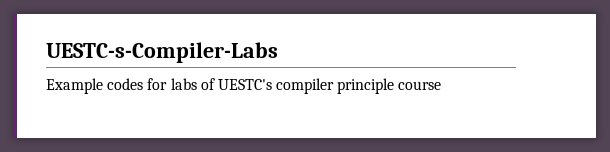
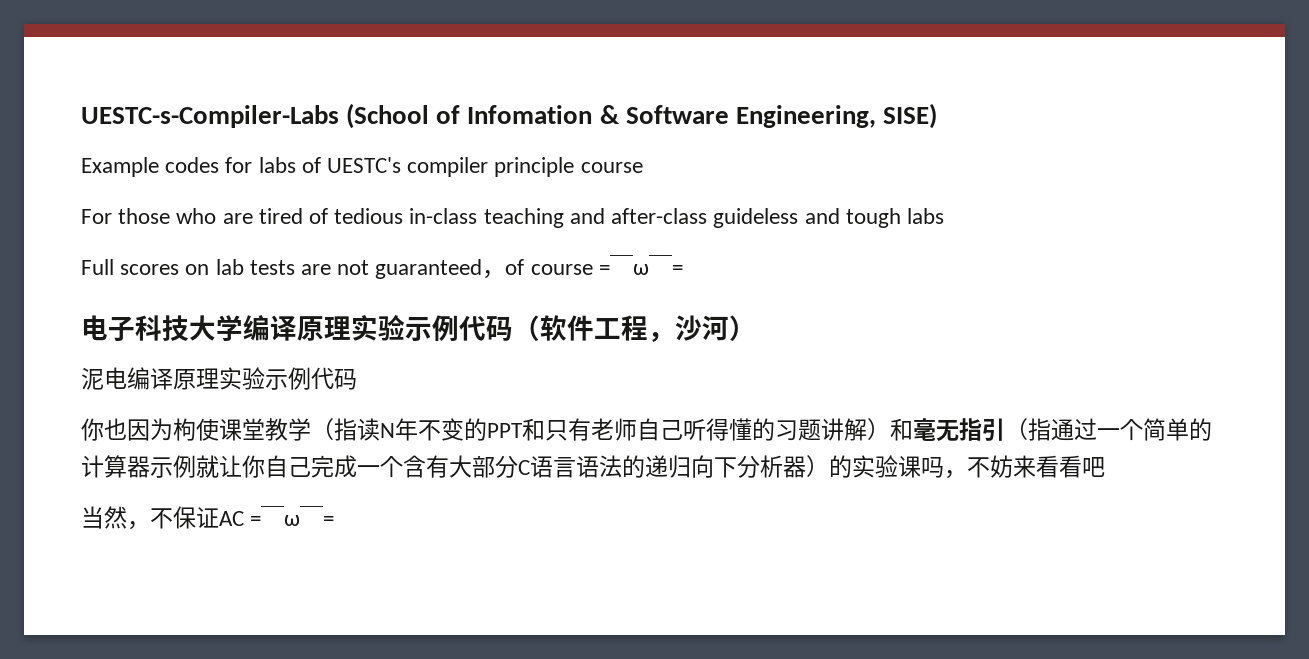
- UESTC-s-Compiler-Labs
+ UESTC-s-Compiler-Labs (School of Infomation & Software Engineering, SISE)
+ For those who are tired of tedious in-class teaching and after-class guideless and tough labs
+ Full scores on lab tests are not guaranteed，of course =￣ω￣=
+ 电子科技大学编译原理实验示例代码（软件工程，沙河）
+ 泥电编译原理实验示例代码
+ 你也因为枸使课堂教学（指读N年不变的PPT和只有老师自己听得懂的习题讲解）和毫无指引（指通过一个简单的计算器示例就让你自己完成一个含有大部分C语言语法的递归向下分析器）的实验课吗，不妨来看看吧
+ 当然，不保证AC =￣ω￣=

